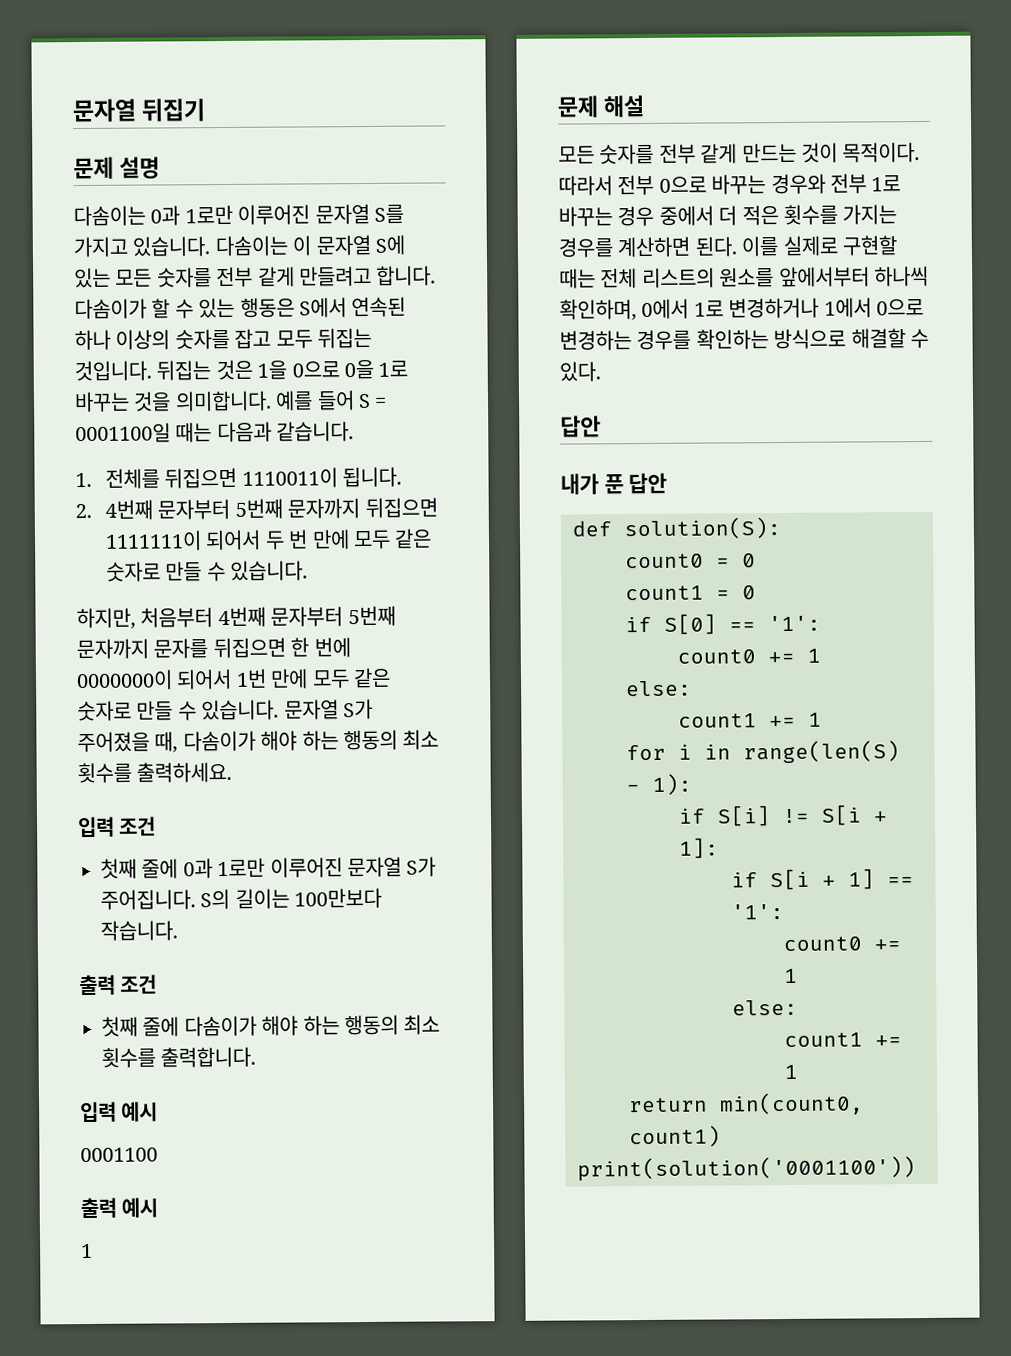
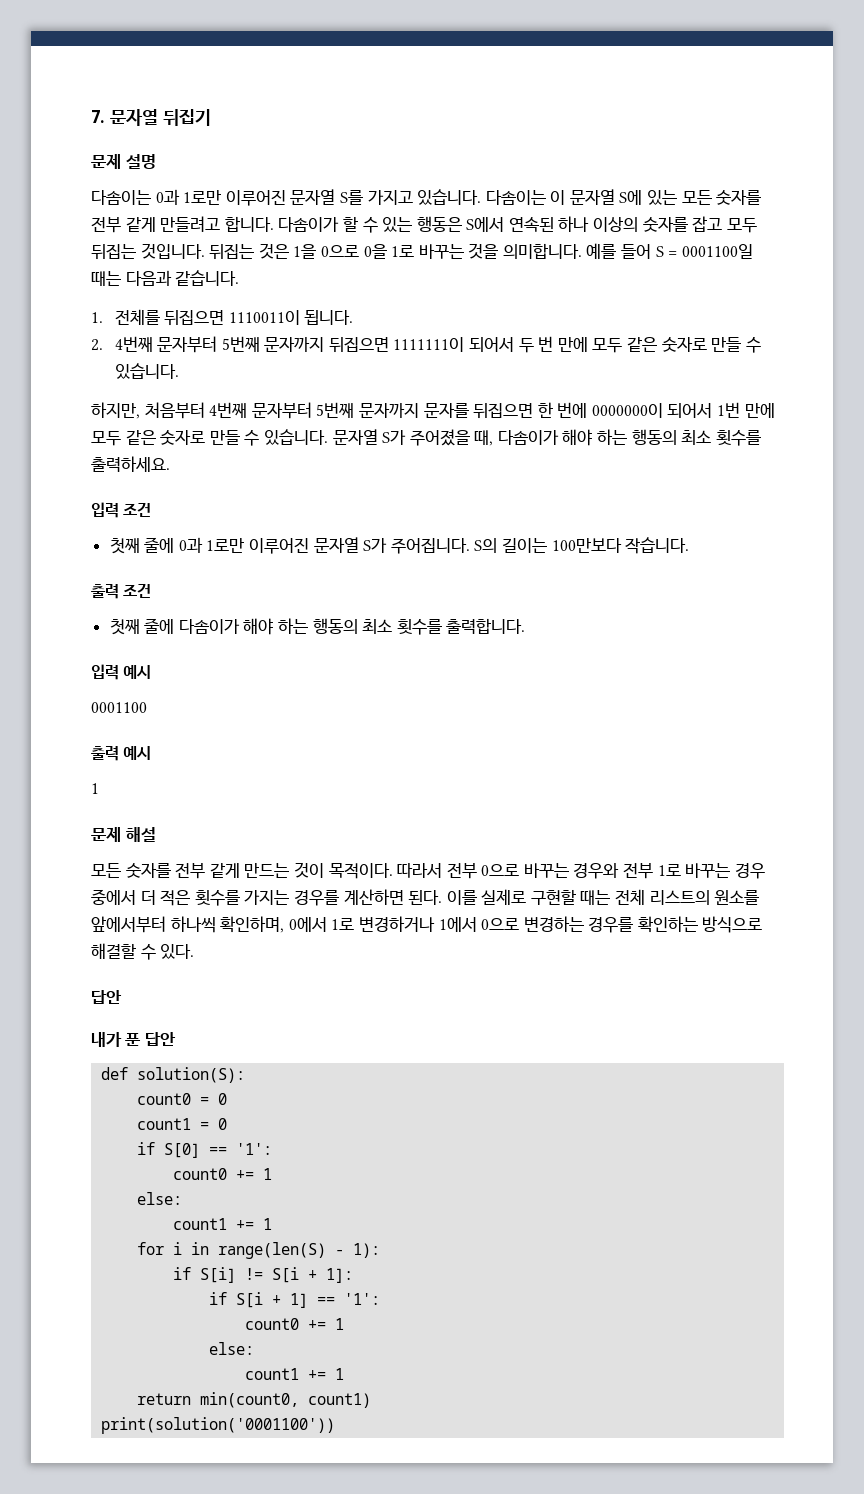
- 문자열 뒤집기
+ 7. 문자열 뒤집기

